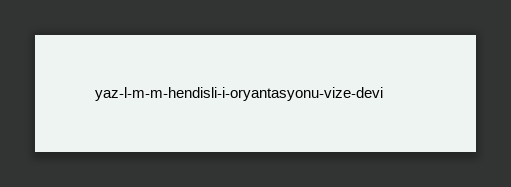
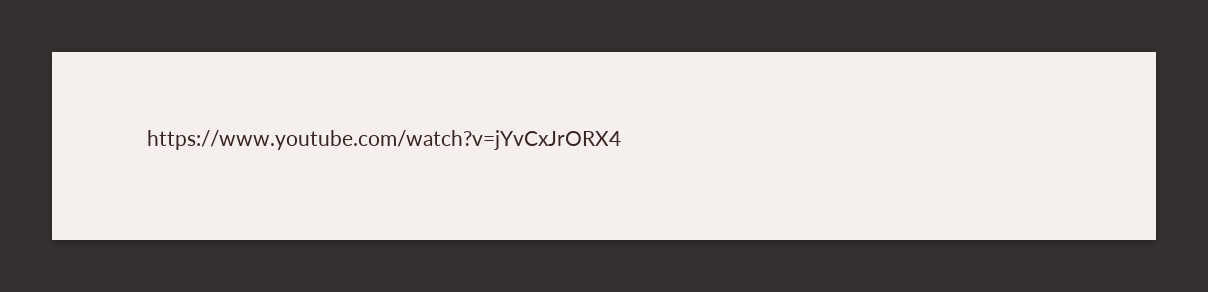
- yaz-l-m-m-hendisli-i-oryantasyonu-vize-devi
+ https://www.youtube.com/watch?v=jYvCxJrORX4

